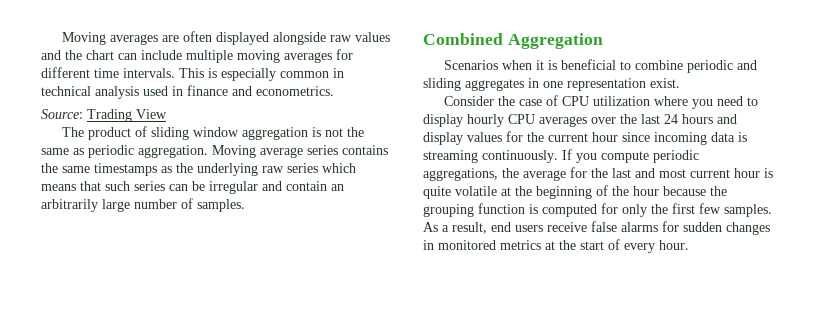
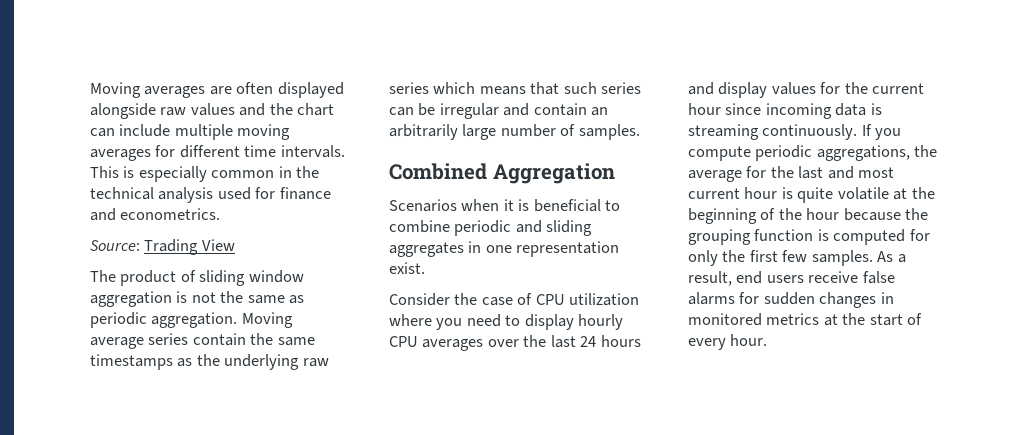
- This is especially common in technical analysis used in finance and econometrics.
+ This is especially common in the technical analysis used for finance and econometrics.
- Moving average series contains the same timestamps as the underlying raw series which means that such series can be irregular and contain an arbitrarily large number of samples.
+ Moving average series contain the same timestamps as the underlying raw series which means that such series can be irregular and contain an arbitrarily large number of samples.

